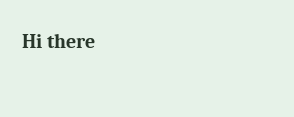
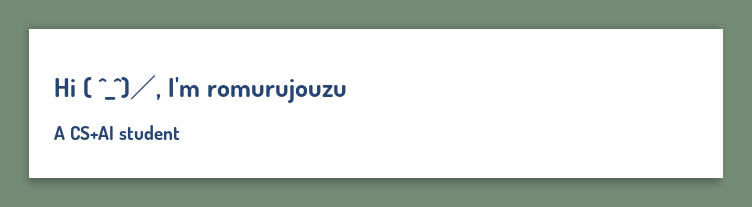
- Hi there
+ Hi ( ^_^)／, I'm romurujouzu
+ A CS+AI student

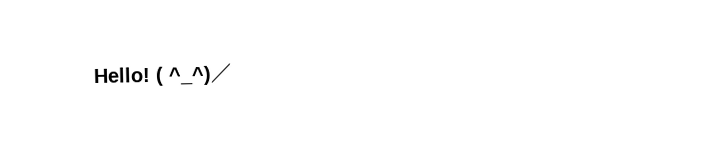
- Hi ( ^_^)／, I'm romurujouzu
- A CS+AI student
+ Hello! ( ^_^)／

